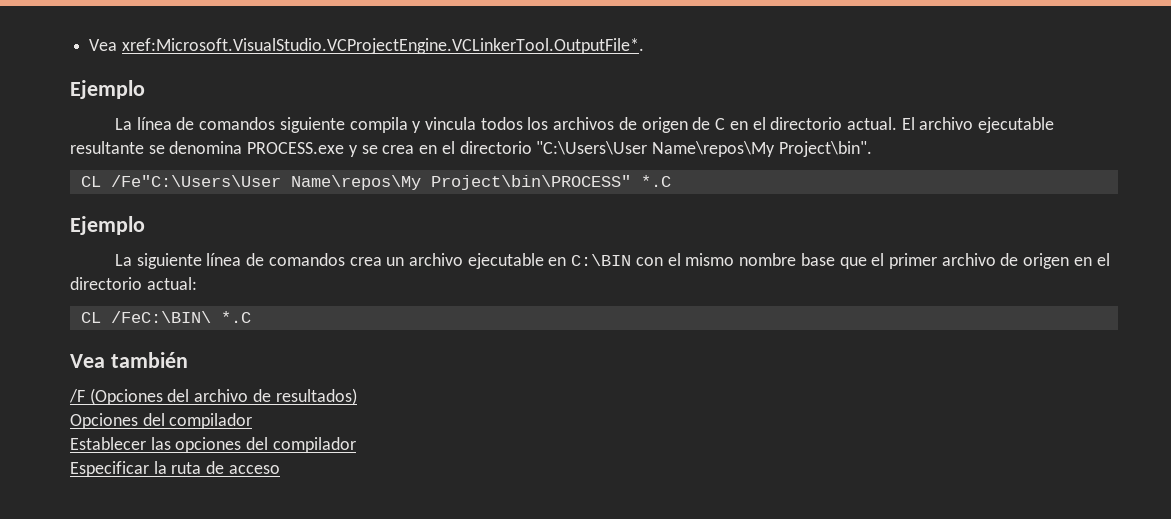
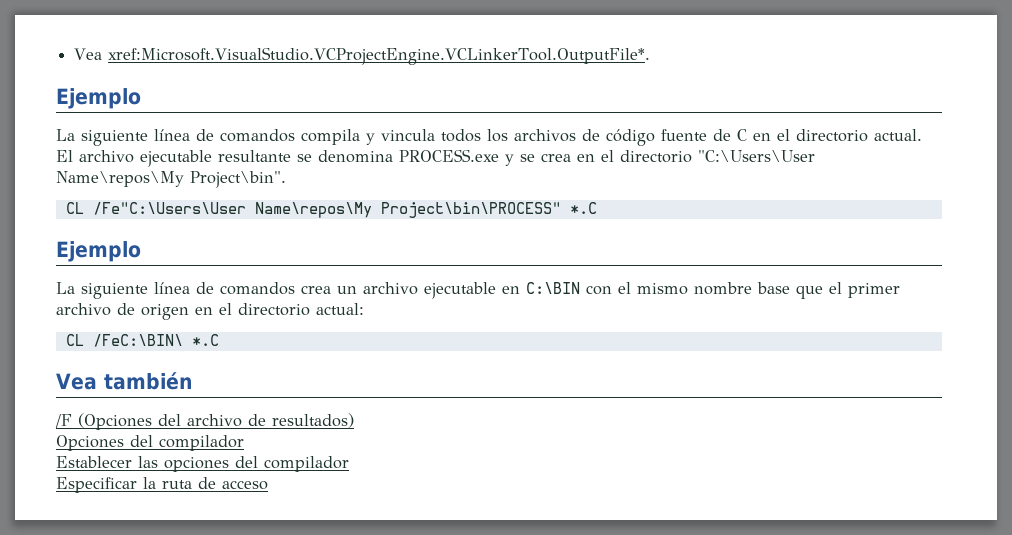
- La línea de comandos siguiente compila y vincula todos los archivos de origen de C en el directorio actual.
+ La siguiente línea de comandos compila y vincula todos los archivos de código fuente de C en el directorio actual.

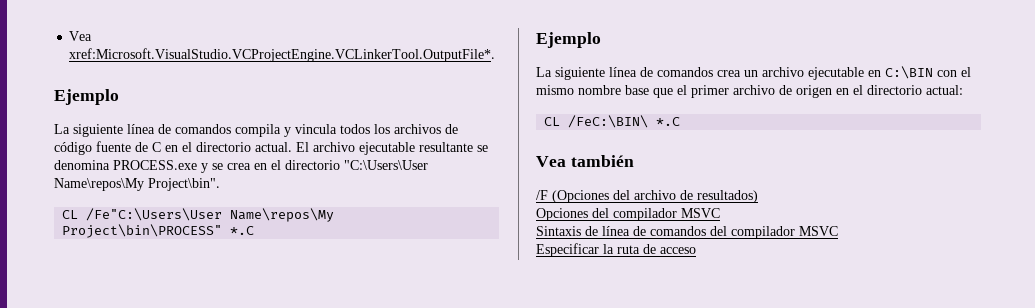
- Opciones del compilador
- Establecer las opciones del compilador
+ Opciones del compilador MSVC
+ Sintaxis de línea de comandos del compilador MSVC

